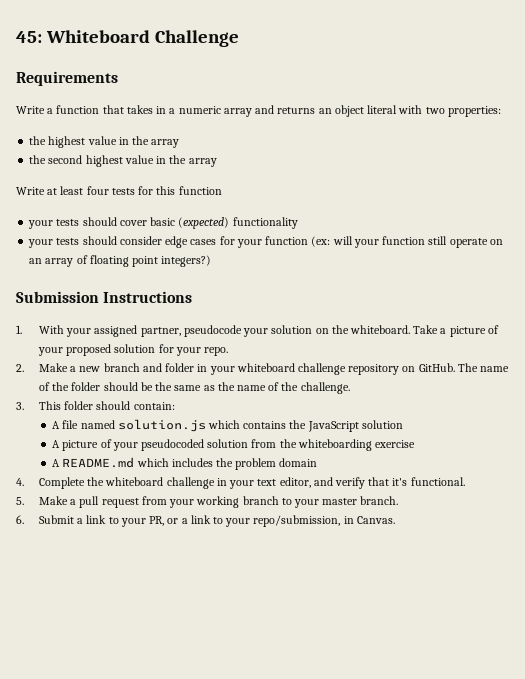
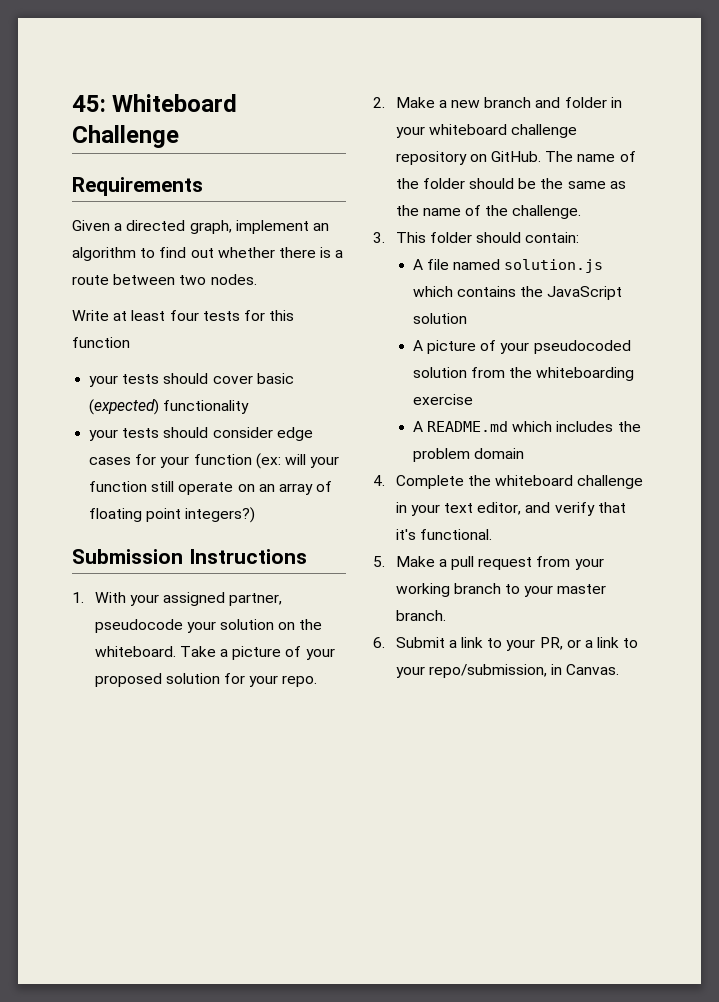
- Write a function that takes in a numeric array and returns an object literal with two properties:
- the highest value in the array
- the second highest value in the array
+ Given a directed graph, implement an algorithm to find out whether there is a route between two nodes.

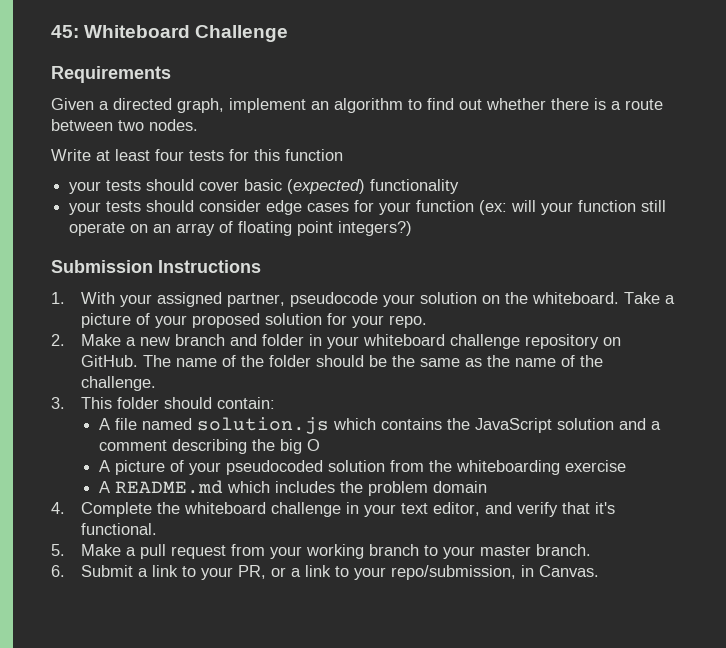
- A file named solution.js which contains the JavaScript solution
+ A file named solution.js which contains the JavaScript solution and a comment describing the big O

